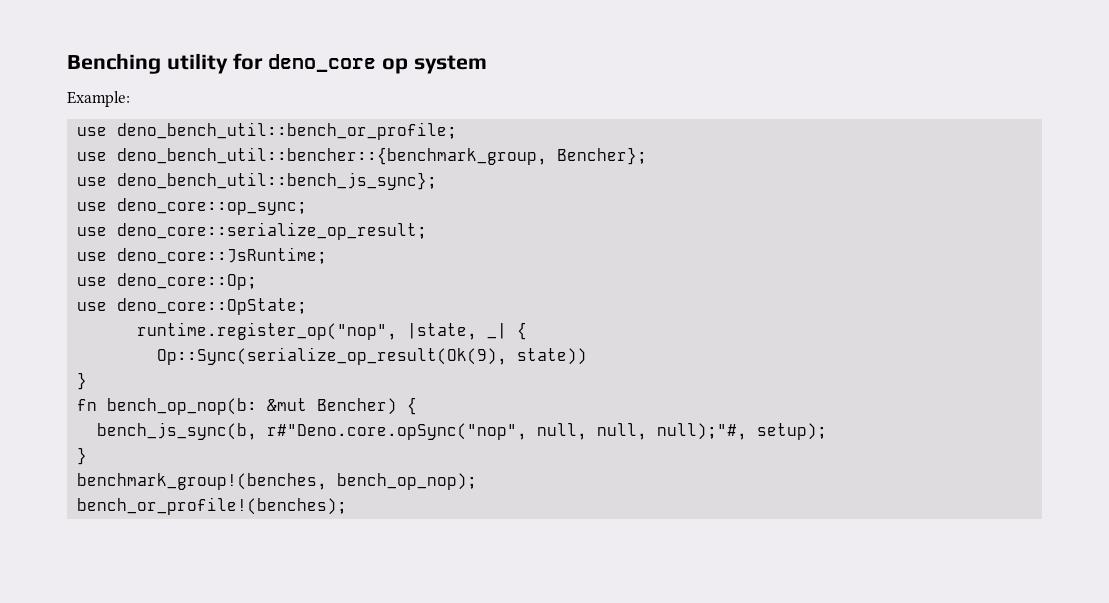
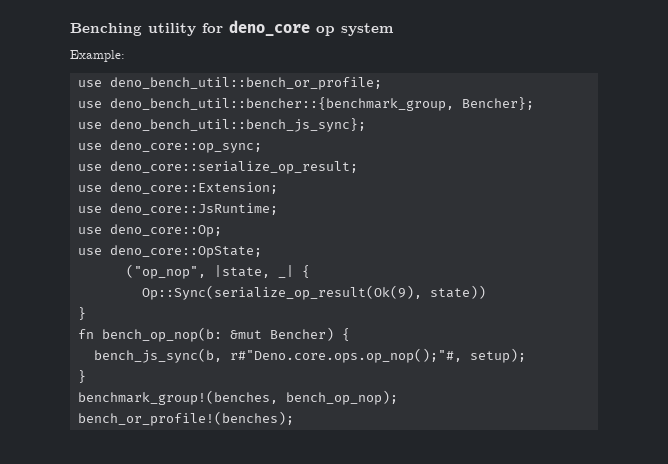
+ use deno_core::Extension;
- runtime.register_op("nop", |state, _| {
+ ("op_nop", |state, _| {
- bench_js_sync(b, r#"Deno.core.opSync("nop", null, null, null);"#, setup);
+ bench_js_sync(b, r#"Deno.core.ops.op_nop();"#, setup);

